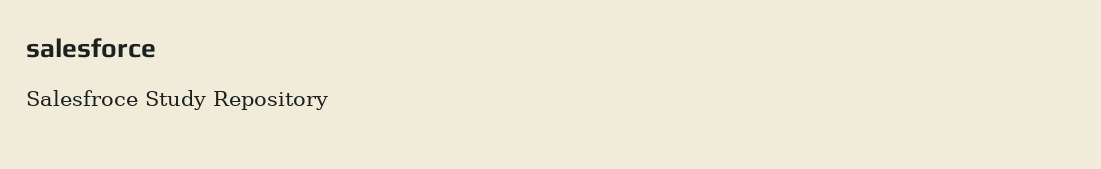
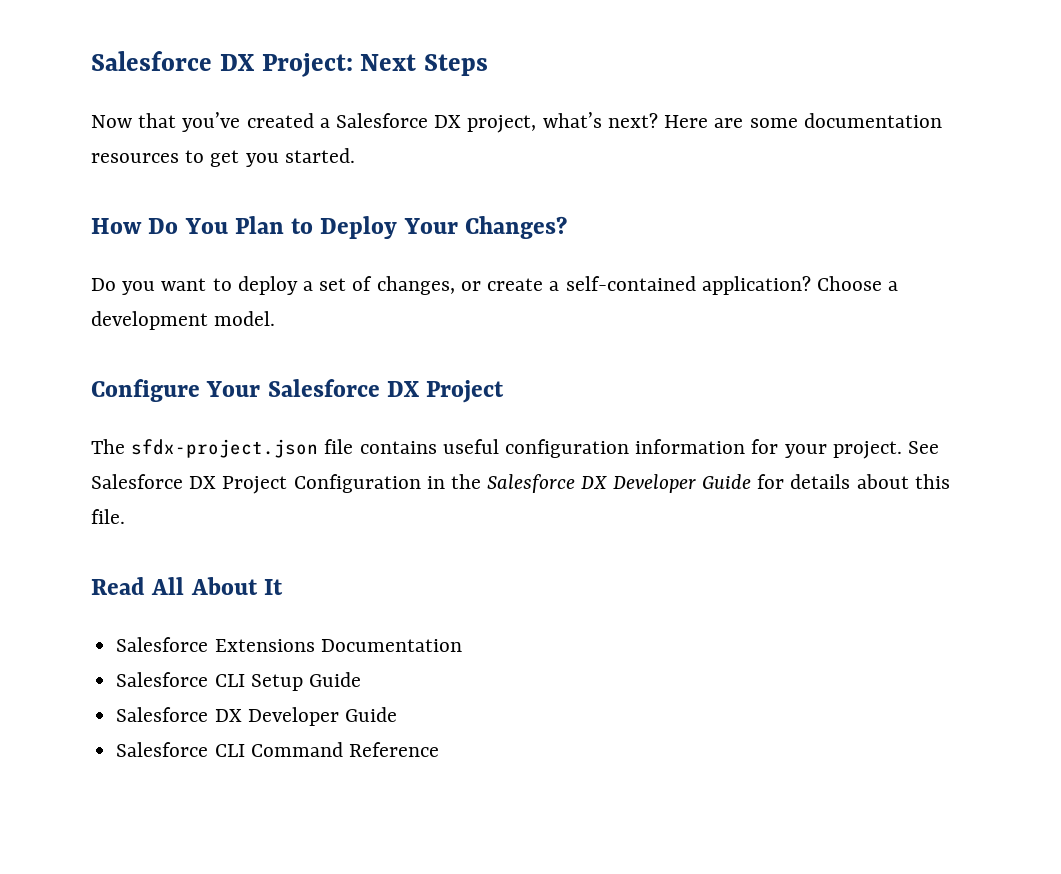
- salesforce
- Salesfroce Study Repository
+ Salesforce DX Project: Next Steps
+ Now that you’ve created a Salesforce DX project, what’s next? Here are some documentation resources to get you started.
+ How Do You Plan to Deploy Your Changes?
+ Do you want to deploy a set of changes, or create a self-contained application? Choose a development model.
+ Configure Your Salesforce DX Project
+ The sfdx-project.json file contains useful configuration information for your project. See Salesforce DX Project Configuration in the Salesforce DX Developer Guide for details about this file.
+ Read All About It
+ Salesforce Extensions Documentation
+ Salesforce CLI Setup Guide
+ Salesforce DX Developer Guide
+ Salesforce CLI Command Reference

